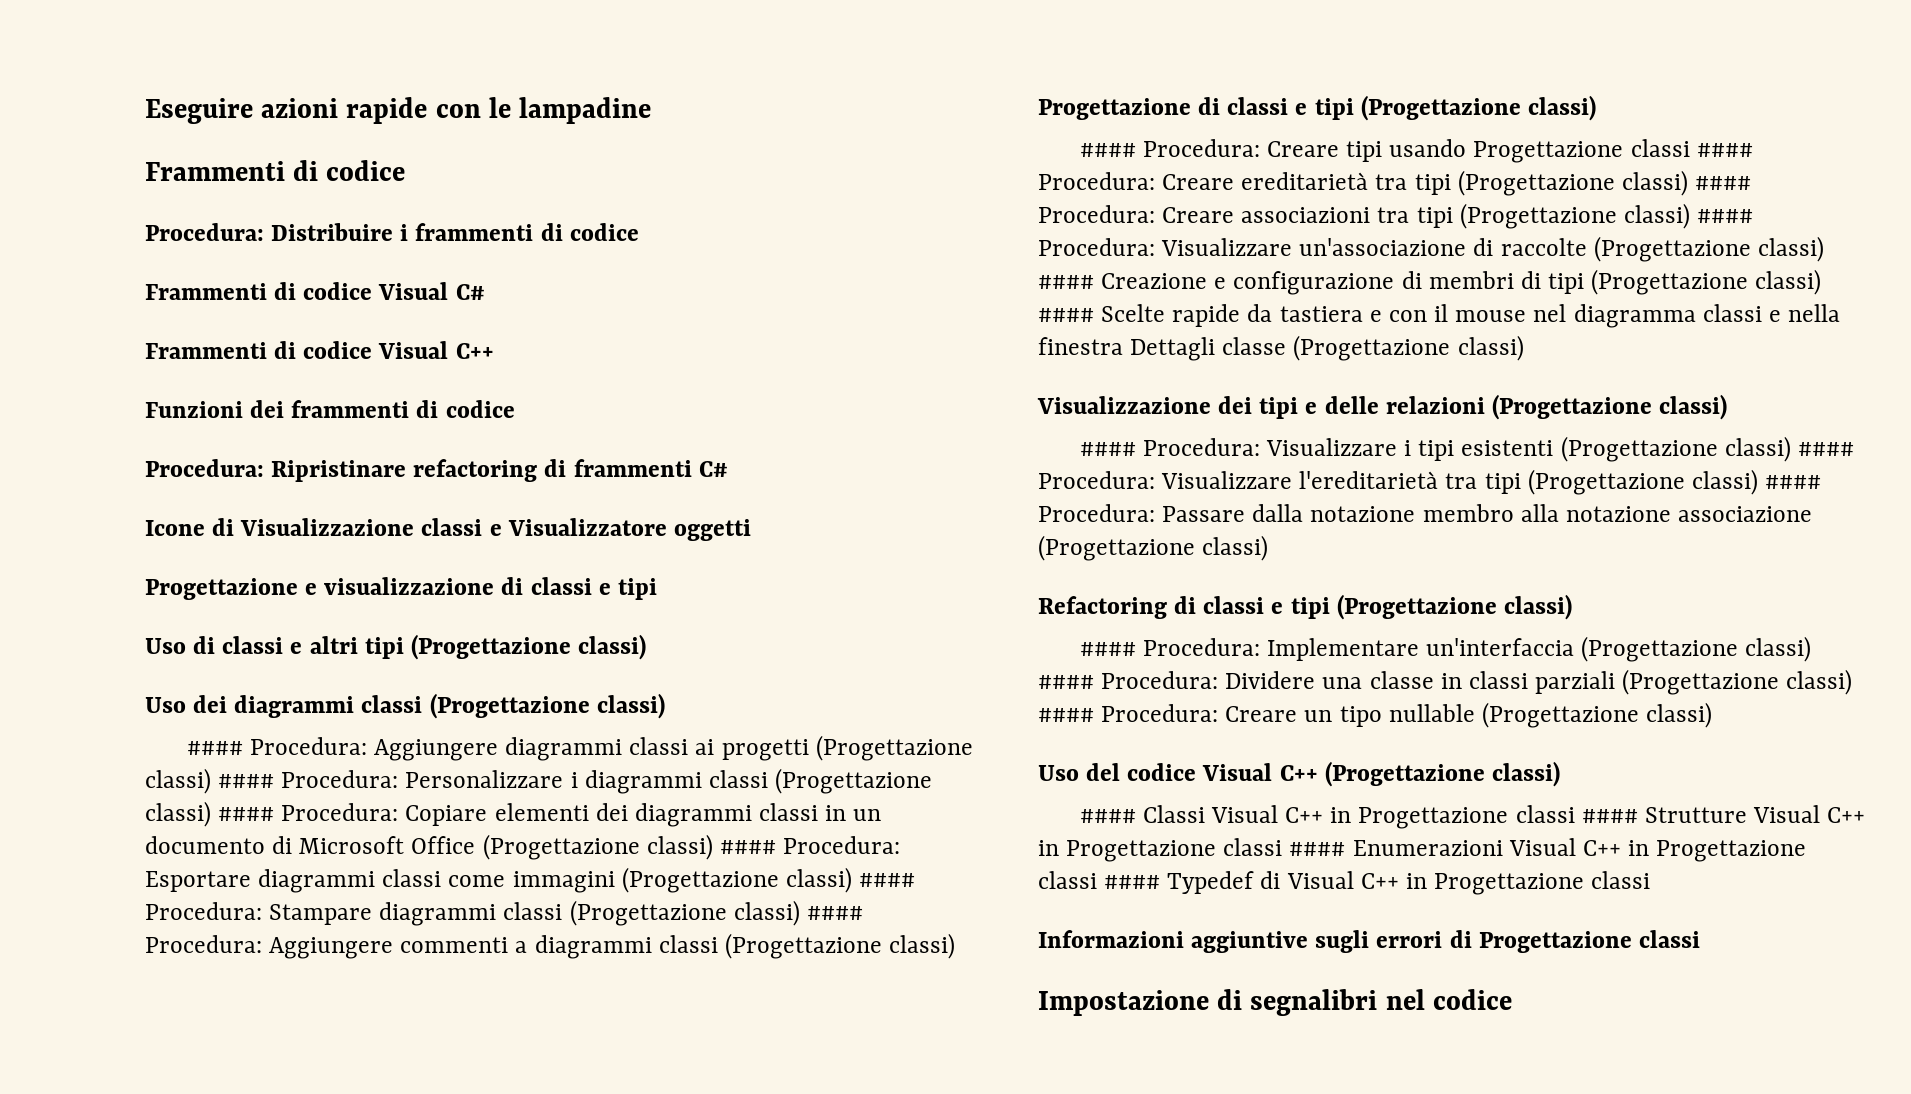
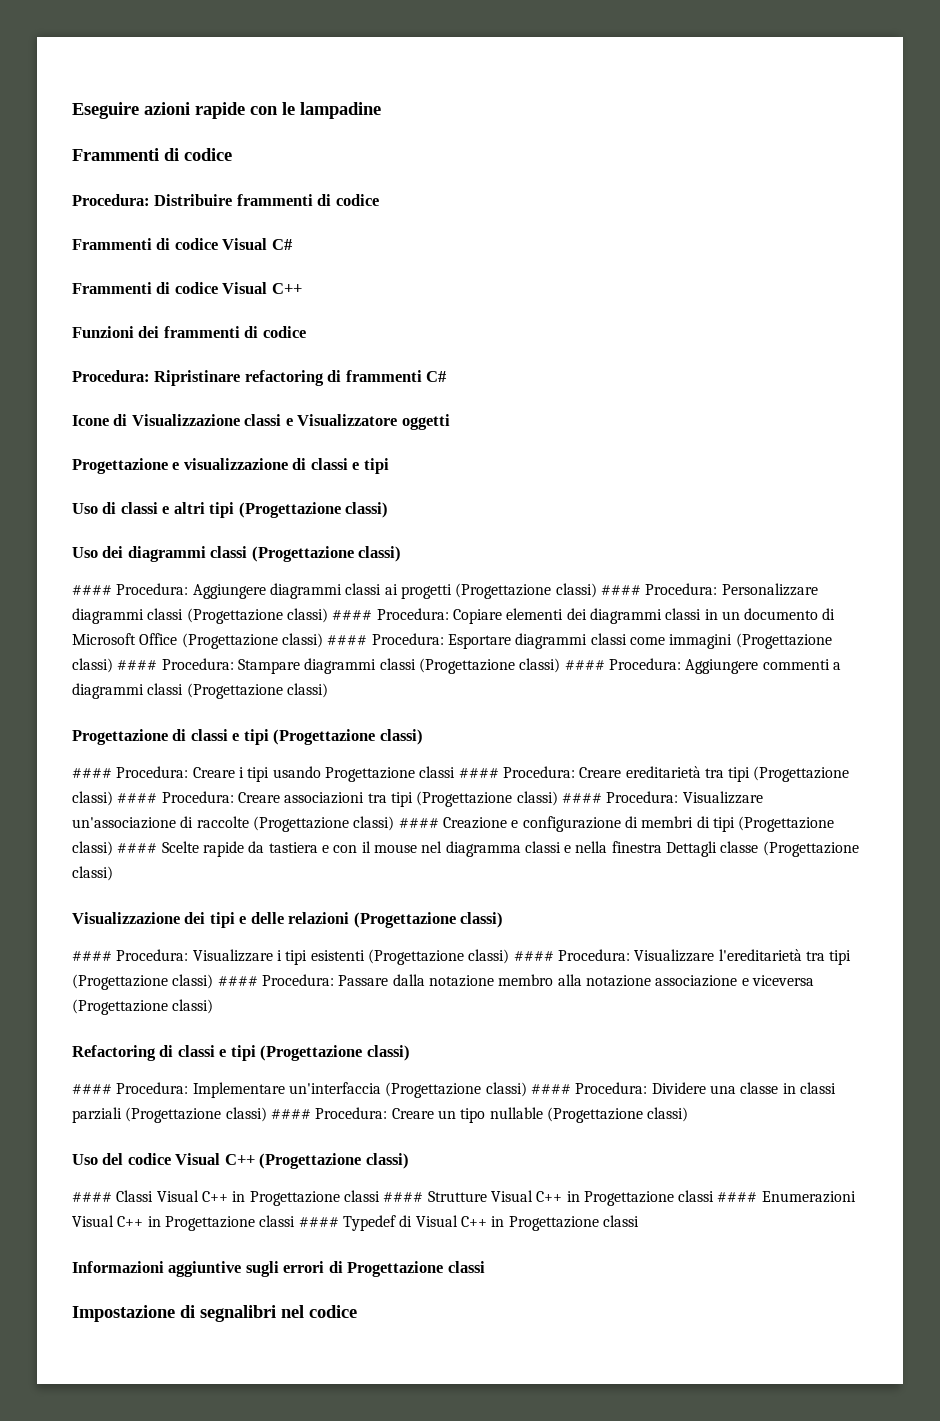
- Procedura: Distribuire i frammenti di codice
+ Procedura: Distribuire frammenti di codice
- #### Procedura: Aggiungere diagrammi classi ai progetti (Progettazione classi) #### Procedura: Personalizzare i diagrammi classi (Progettazione classi) #### Procedura: Copiare elementi dei diagrammi classi in un documento di Microsoft Office (Progettazione classi) #### Procedura: Esportare diagrammi classi come immagini (Progettazione classi) #### Procedura: Stampare diagrammi classi (Progettazione classi) #### Procedura: Aggiungere commenti a diagrammi classi (Progettazione classi)
+ #### Procedura: Aggiungere diagrammi classi ai progetti (Progettazione classi) #### Procedura: Personalizzare diagrammi classi (Progettazione classi) #### Procedura: Copiare elementi dei diagrammi classi in un documento di Microsoft Office (Progettazione classi) #### Procedura: Esportare diagrammi classi come immagini (Progettazione classi) #### Procedura: Stampare diagrammi classi (Progettazione classi) #### Procedura: Aggiungere commenti a diagrammi classi (Progettazione classi)
- #### Procedura: Creare tipi usando Progettazione classi #### Procedura: Creare ereditarietà tra tipi (Progettazione classi) #### Procedura: Creare associazioni tra tipi (Progettazione classi) #### Procedura: Visualizzare un'associazione di raccolte (Progettazione classi) #### Creazione e configurazione di membri di tipi (Progettazione classi) #### Scelte rapide da tastiera e con il mouse nel diagramma classi e nella finestra Dettagli classe (Progettazione classi)
+ #### Procedura: Creare i tipi usando Progettazione classi #### Procedura: Creare ereditarietà tra tipi (Progettazione classi) #### Procedura: Creare associazioni tra tipi (Progettazione classi) #### Procedura: Visualizzare un'associazione di raccolte (Progettazione classi) #### Creazione e configurazione di membri di tipi (Progettazione classi) #### Scelte rapide da tastiera e con il mouse nel diagramma classi e nella finestra Dettagli classe (Progettazione classi)
- #### Procedura: Visualizzare i tipi esistenti (Progettazione classi) #### Procedura: Visualizzare l'ereditarietà tra tipi (Progettazione classi) #### Procedura: Passare dalla notazione membro alla notazione associazione (Progettazione classi)
+ #### Procedura: Visualizzare i tipi esistenti (Progettazione classi) #### Procedura: Visualizzare l'ereditarietà tra tipi (Progettazione classi) #### Procedura: Passare dalla notazione membro alla notazione associazione e viceversa (Progettazione classi)

